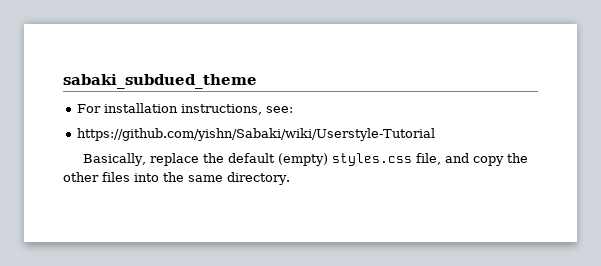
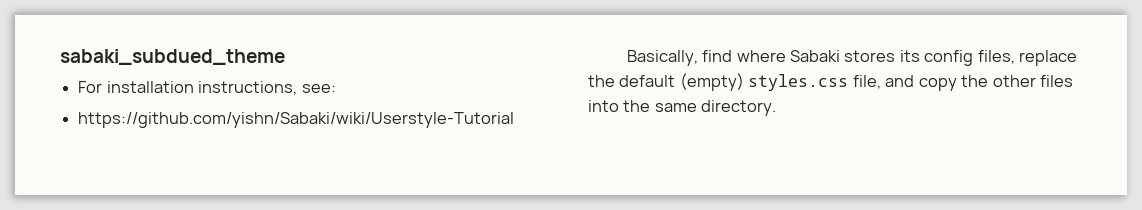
- Basically, replace the default (empty) styles.css file, and copy the other files into the same directory.
+ Basically, find where Sabaki stores its config files, replace the default (empty) styles.css file, and copy the other files into the same directory.

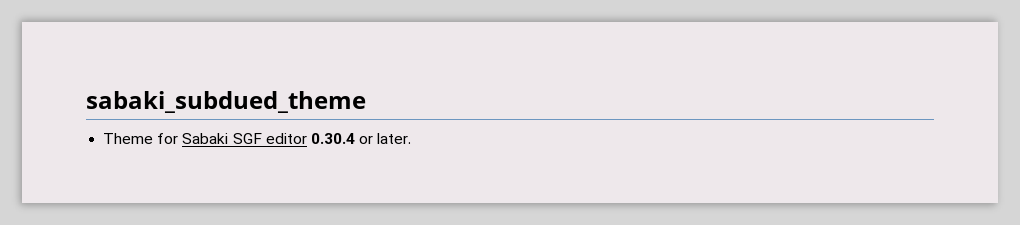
- For installation instructions, see:
- https://github.com/yishn/Sabaki/wiki/Userstyle-Tutorial
- Basically, find where Sabaki stores its config files, replace the default (empty) styles.css file, and copy the other files into the same directory.
+ Theme for Sabaki SGF editor 0.30.4 or later.

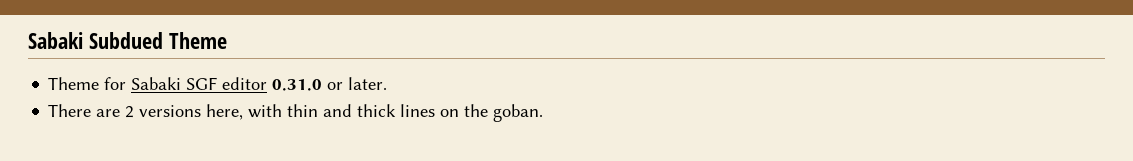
- sabaki_subdued_theme
+ Sabaki Subdued Theme
- Theme for Sabaki SGF editor 0.30.4 or later.
+ Theme for Sabaki SGF editor 0.31.0 or later.
+ There are 2 versions here, with thin and thick lines on the goban.

